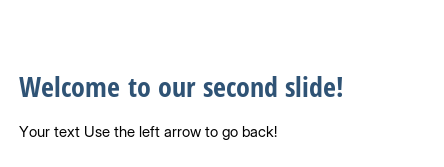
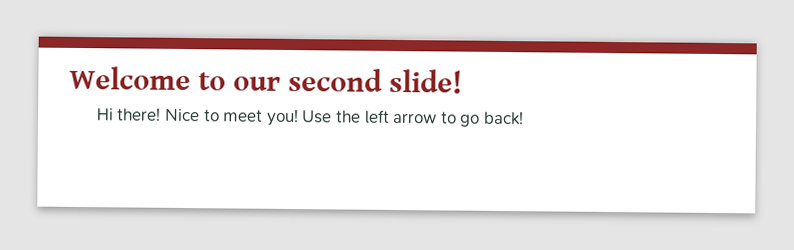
- Your text Use the left arrow to go back!
+ Hi there! Nice to meet you! Use the left arrow to go back!

